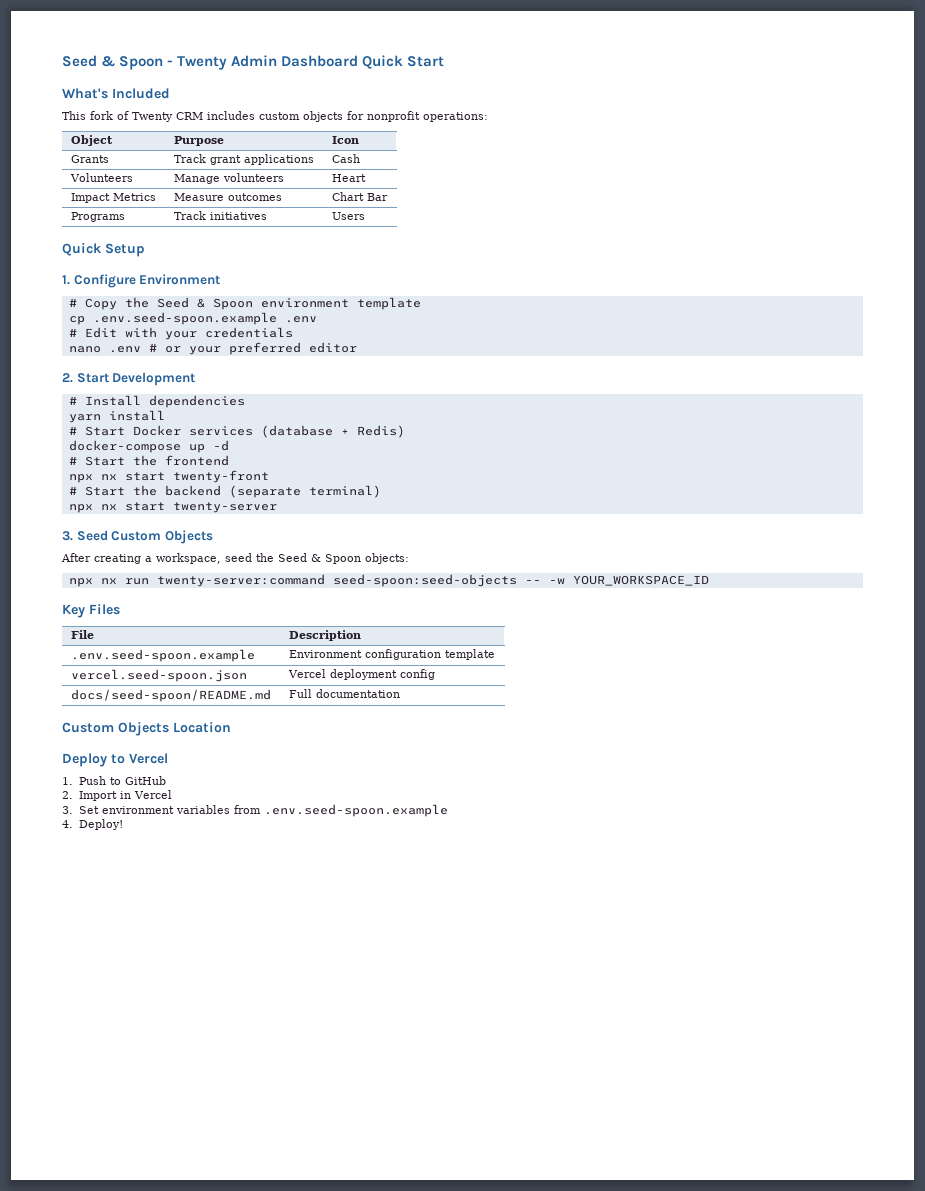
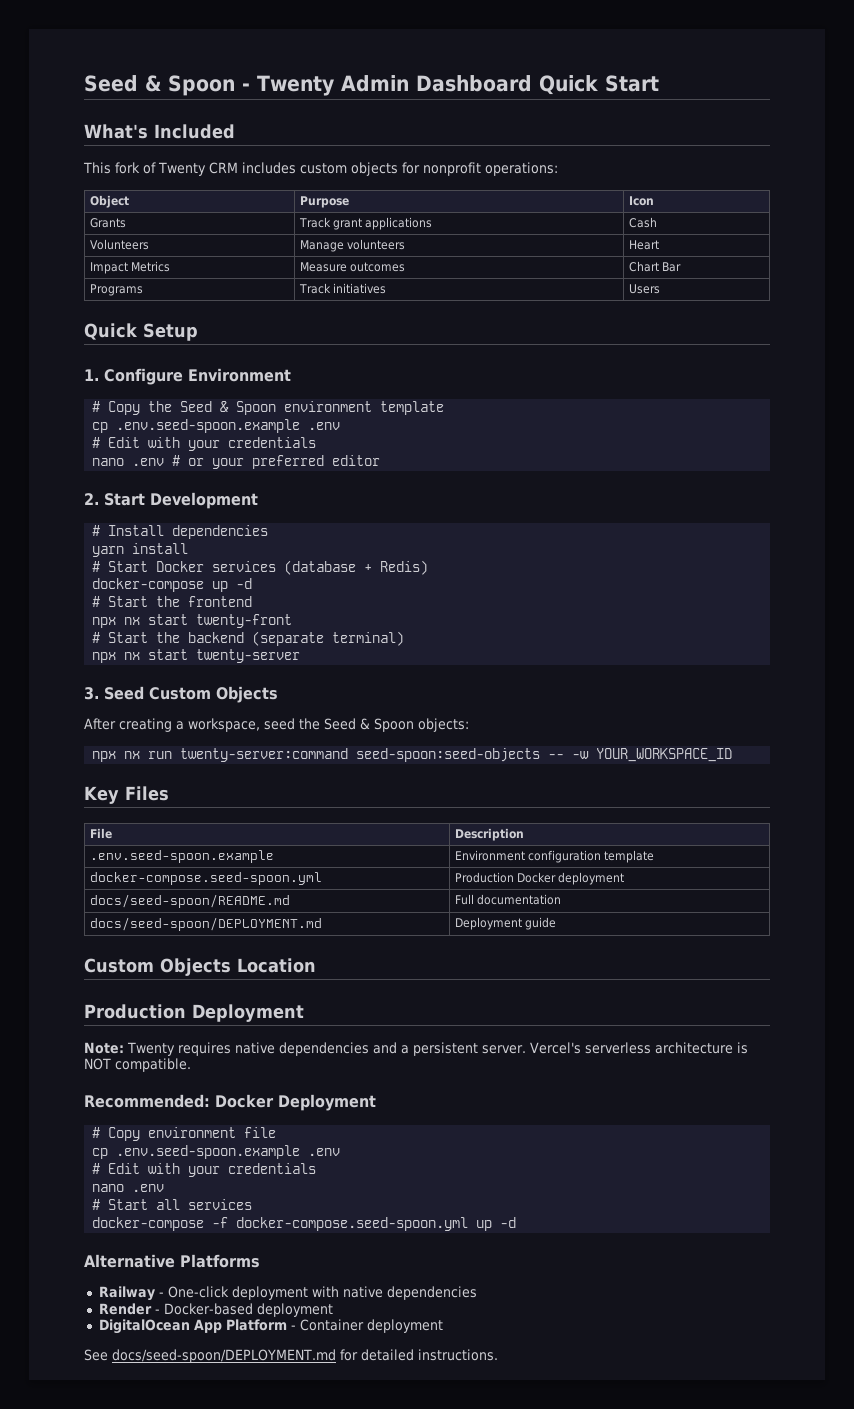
- vercel.seed-spoon.json | Vercel deployment config
+ docker-compose.seed-spoon.yml | Production Docker deployment
+ docs/seed-spoon/DEPLOYMENT.md | Deployment guide
- Deploy to Vercel
- 1. Push to GitHub
- 2. Import in Vercel
- 3. Set environment variables from .env.seed-spoon.example
- 4. Deploy!
+ Production Deployment
+ Note: Twenty requires native dependencies and a persistent server. Vercel's serverless architecture is NOT compatible.
+ Recommended: Docker Deployment
+ # Copy environment file
+ cp .env.seed-spoon.example .env
+ # Edit with your credentials
+ nano .env
+ # Start all services
+ docker-compose -f docker-compose.seed-spoon.yml up -d
+ Alternative Platforms
+ Railway - One-click deployment with native dependencies
+ Render - Docker-based deployment
+ DigitalOcean App Platform - Container deployment
+ See docs/seed-spoon/DEPLOYMENT.md for detailed instructions.

